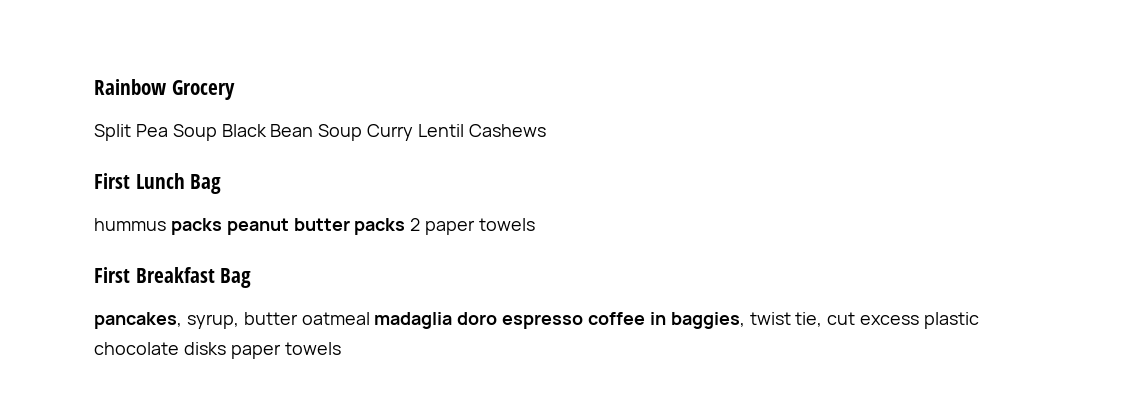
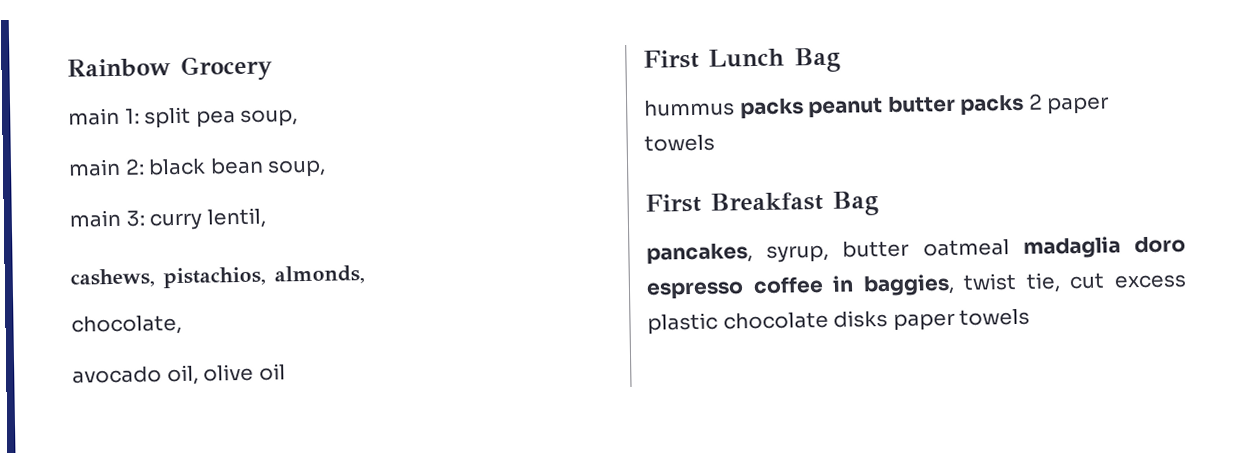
- Split Pea Soup Black Bean Soup Curry Lentil Cashews
+ main 1: split pea soup,
+ main 2: black bean soup,
+ main 3: curry lentil,
+ cashews, pistachios, almonds,
+ chocolate,
+ avocado oil, olive oil

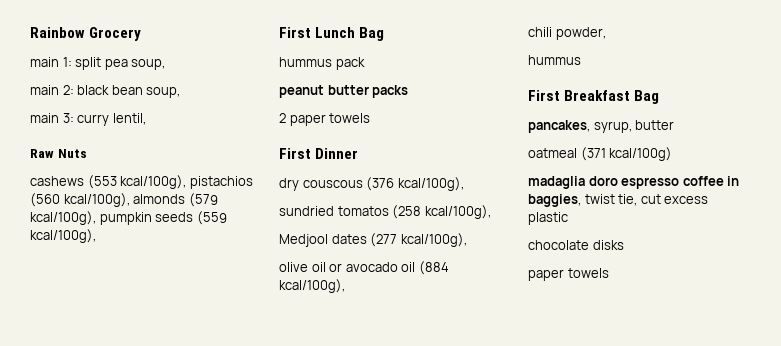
- cashews, pistachios, almonds,
- chocolate,
- avocado oil, olive oil
+ Raw Nuts
+ cashews (553 kcal/100g), pistachios (560 kcal/100g), almonds (579 kcal/100g), pumpkin seeds (559 kcal/100g),
- hummus packs peanut butter packs 2 paper towels
+ hummus pack
+ peanut butter packs
+ 2 paper towels
+ First Dinner
+ dry couscous (376 kcal/100g),
+ sundried tomatos (258 kcal/100g),
+ Medjool dates (277 kcal/100g),
+ olive oil or avocado oil (884 kcal/100g),
+ chili powder,
+ hummus
- pancakes, syrup, butter oatmeal madaglia doro espresso coffee in baggies, twist tie, cut excess plastic chocolate disks paper towels
+ pancakes, syrup, butter
+ oatmeal (371 kcal/100g)
+ madaglia doro espresso coffee in baggies, twist tie, cut excess plastic
+ chocolate disks
+ paper towels

